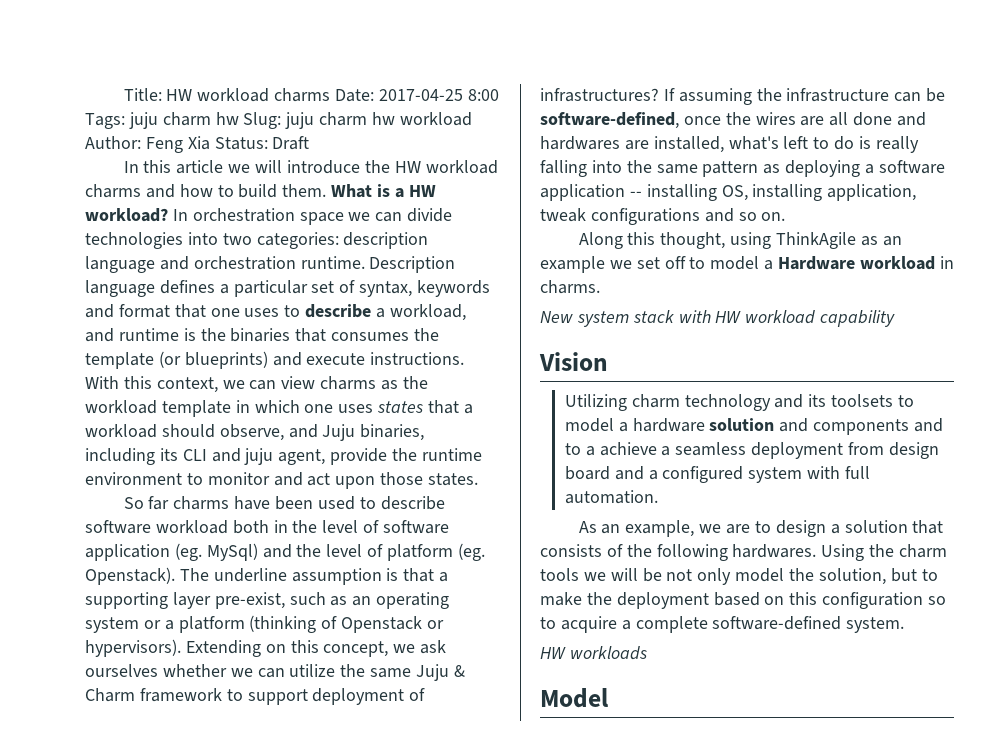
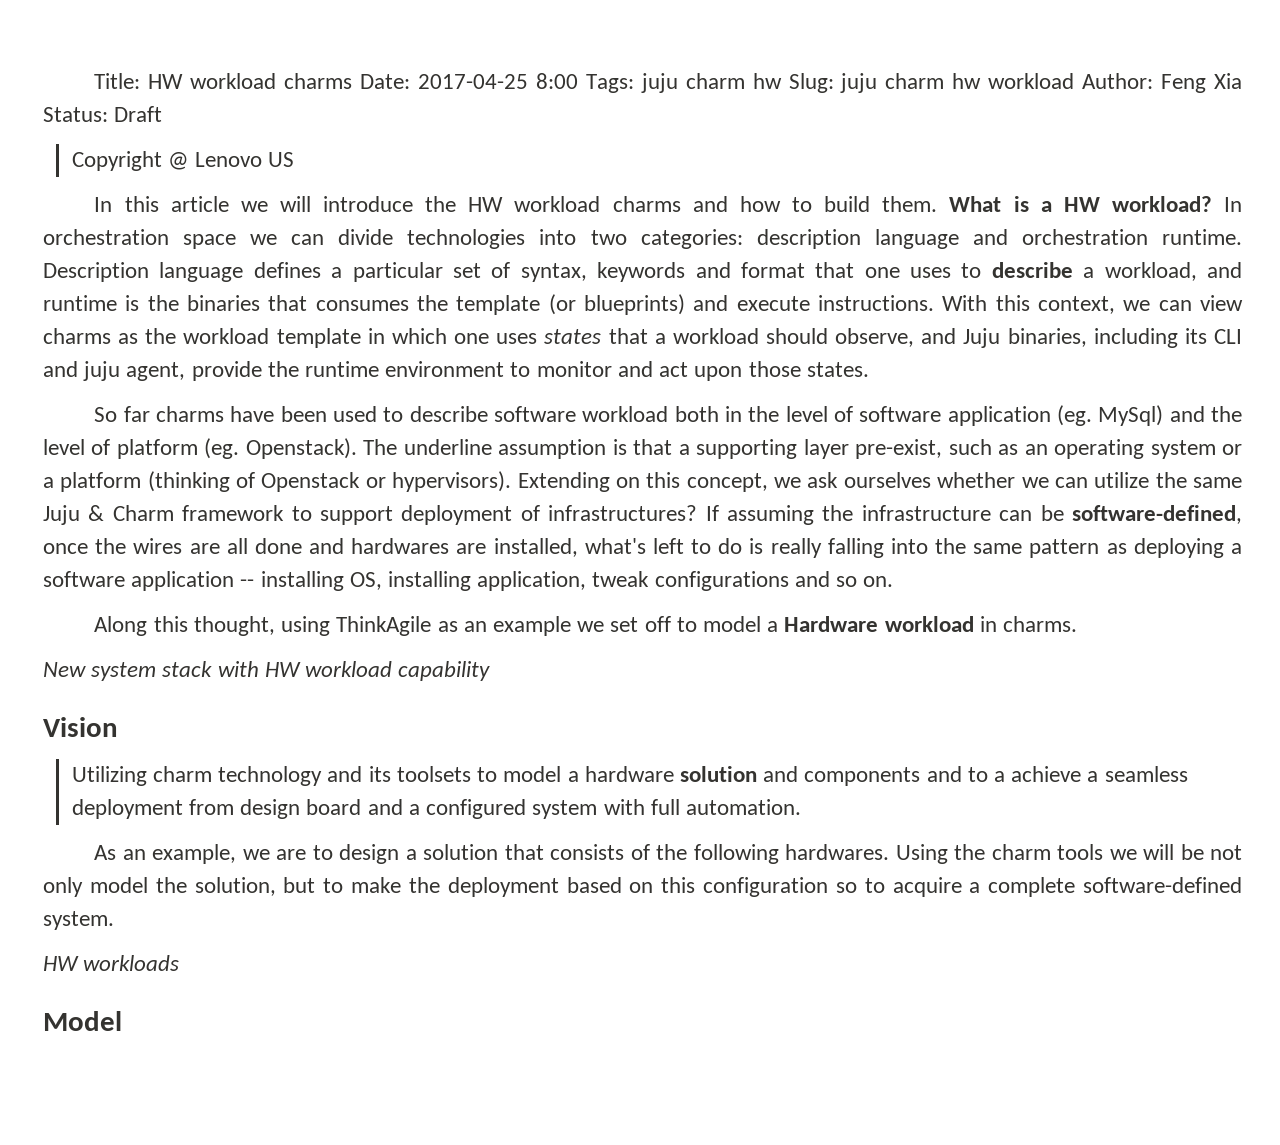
+ Copyright @ Lenovo US

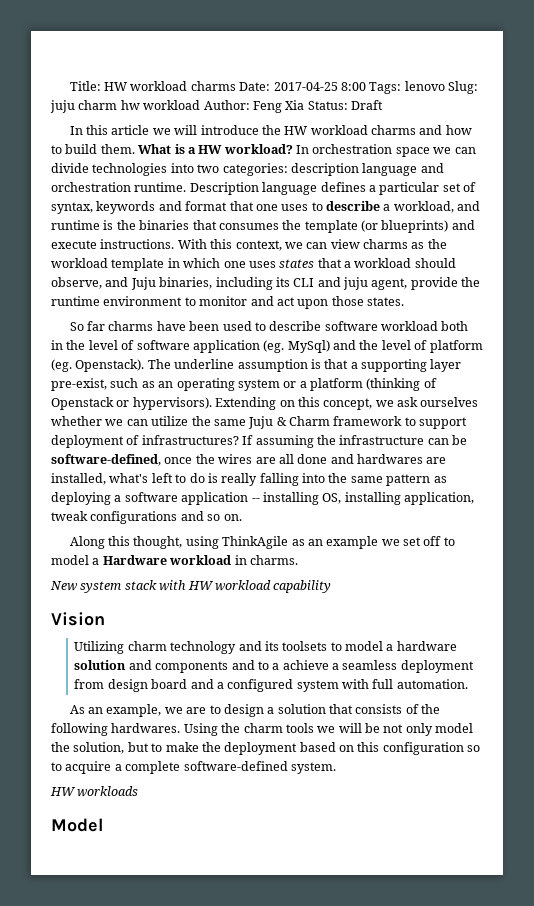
- Title: HW workload charms Date: 2017-04-25 8:00 Tags: juju charm hw Slug: juju charm hw workload Author: Feng Xia Status: Draft
+ Title: HW workload charms Date: 2017-04-25 8:00 Tags: lenovo Slug: juju charm hw workload Author: Feng Xia Status: Draft
- Copyright @ Lenovo US

